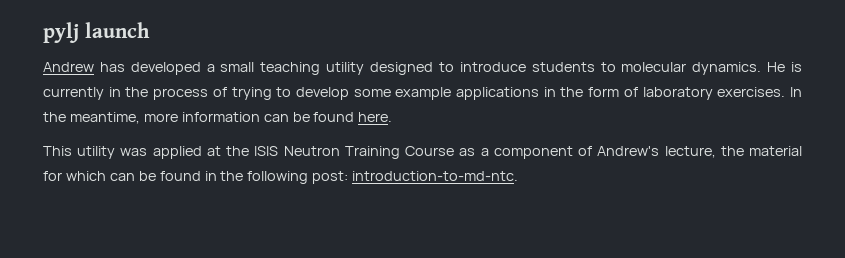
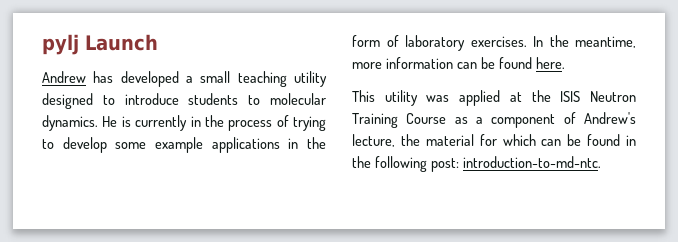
- pylj launch
+ pylj Launch

